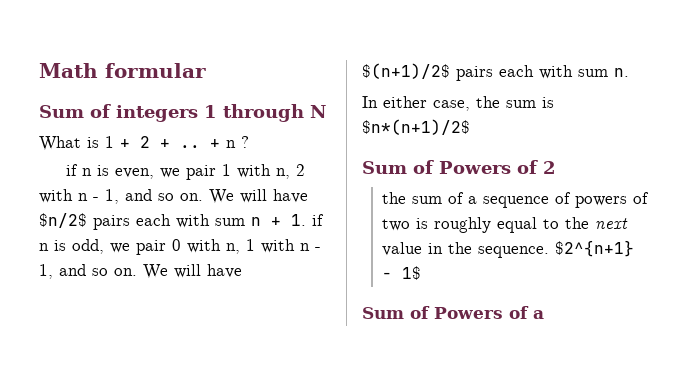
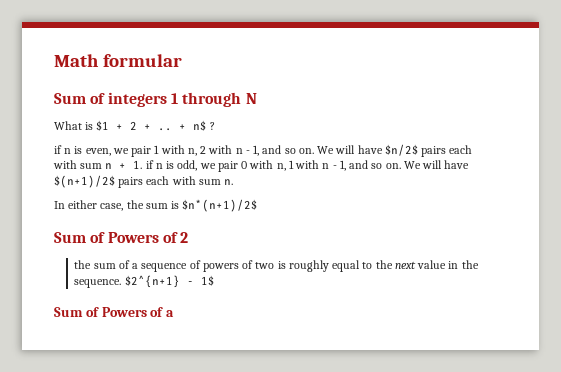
- What is 1 + 2 + ..
+ What is $1 + 2 + ..
- + n ?
+ + n$ ?

